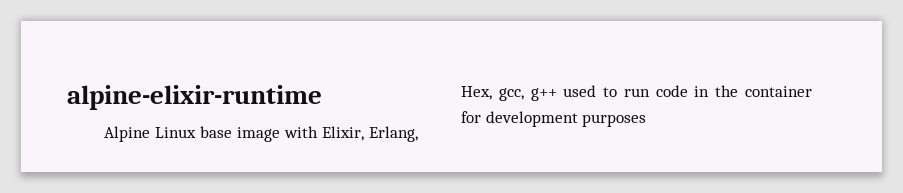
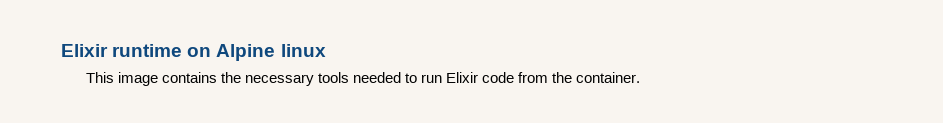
- alpine-elixir-runtime
- Alpine Linux base image with Elixir, Erlang, Hex, gcc, g++ used to run code in the container for development purposes
+ Elixir runtime on Alpine linux
+ This image contains the necessary tools needed to run Elixir code from the container.

